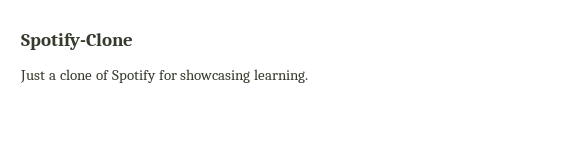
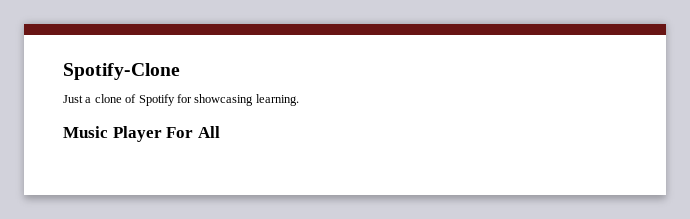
+ Music Player For All

